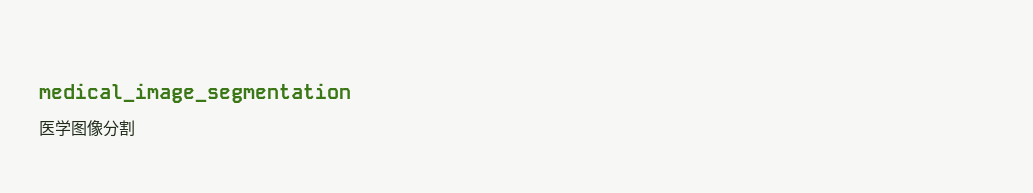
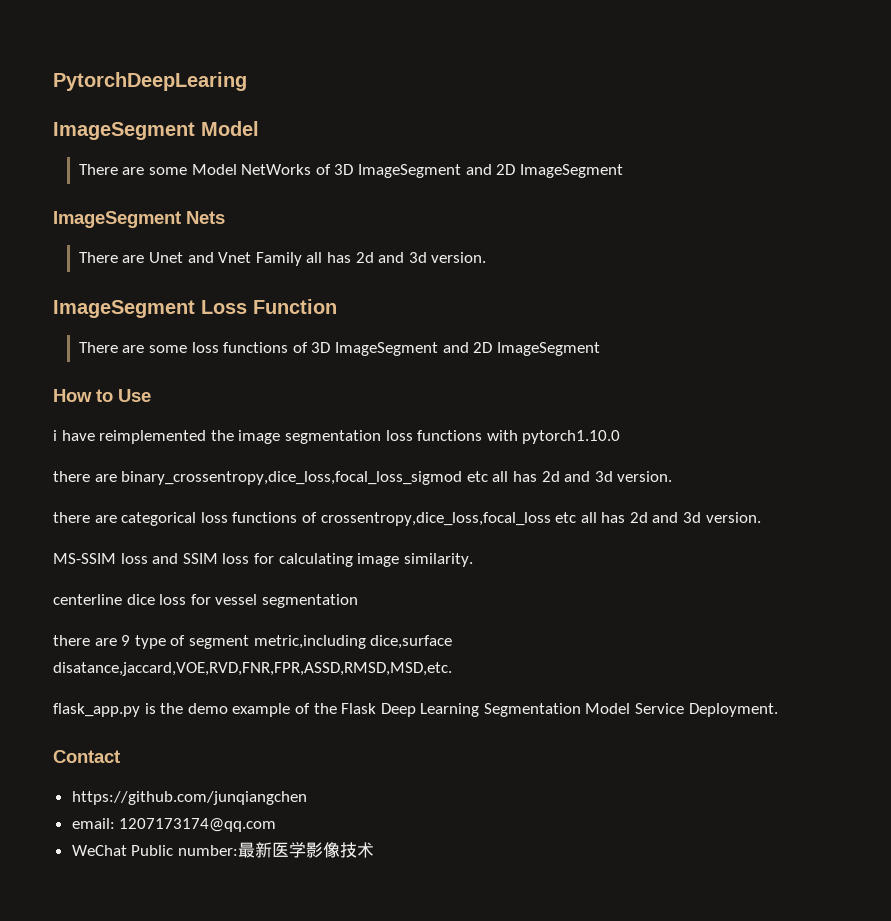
- medical_image_segmentation
- 医学图像分割
+ PytorchDeepLearing
+ ImageSegment Model
+ There are some Model NetWorks of 3D ImageSegment and 2D ImageSegment
+ ImageSegment Nets
+ There are Unet and Vnet Family all has 2d and 3d version.
+ ImageSegment Loss Function
+ There are some loss functions of 3D ImageSegment and 2D ImageSegment
+ How to Use
+ i have reimplemented the image segmentation loss functions with pytorch1.10.0
+ there are binary_crossentropy,dice_loss,focal_loss_sigmod etc all has 2d and 3d version.
+ there are categorical loss functions of crossentropy,dice_loss,focal_loss etc all has 2d and 3d version.
+ MS-SSIM loss and SSIM loss for calculating image similarity.
+ centerline dice loss for vessel segmentation
+ there are 9 type of segment metric,including dice,surface disatance,jaccard,VOE,RVD,FNR,FPR,ASSD,RMSD,MSD,etc.
+ flask_app.py is the demo example of the Flask Deep Learning Segmentation Model Service Deployment.
+ Contact
+ https://github.com/junqiangchen
+ email: 1207173174@qq.com
+ WeChat Public number:最新医学影像技术

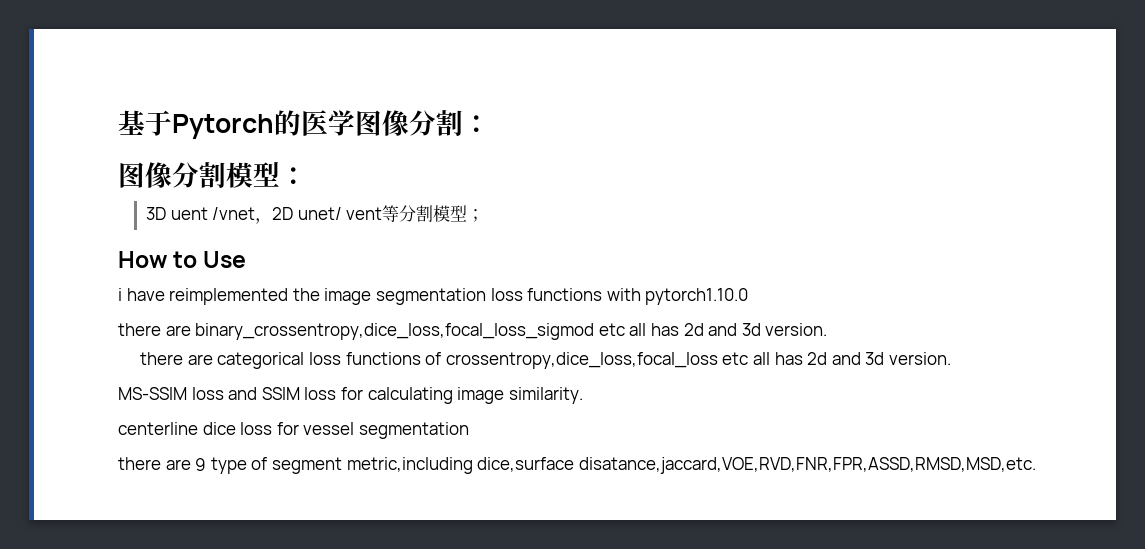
- PytorchDeepLearing
- ImageSegment Model
- There are some Model NetWorks of 3D ImageSegment and 2D ImageSegment
- ImageSegment Nets
- There are Unet and Vnet Family all has 2d and 3d version.
- ImageSegment Loss Function
- There are some loss functions of 3D ImageSegment and 2D ImageSegment
+ 基于Pytorch的医学图像分割：
+ 图像分割模型：
+ 3D uent /vnet，2D unet/ vent等分割模型；
- flask_app.py is the demo example of the Flask Deep Learning Segmentation Model Service Deployment.
- Contact
- https://github.com/junqiangchen
- email: 1207173174@qq.com
- WeChat Public number:最新医学影像技术

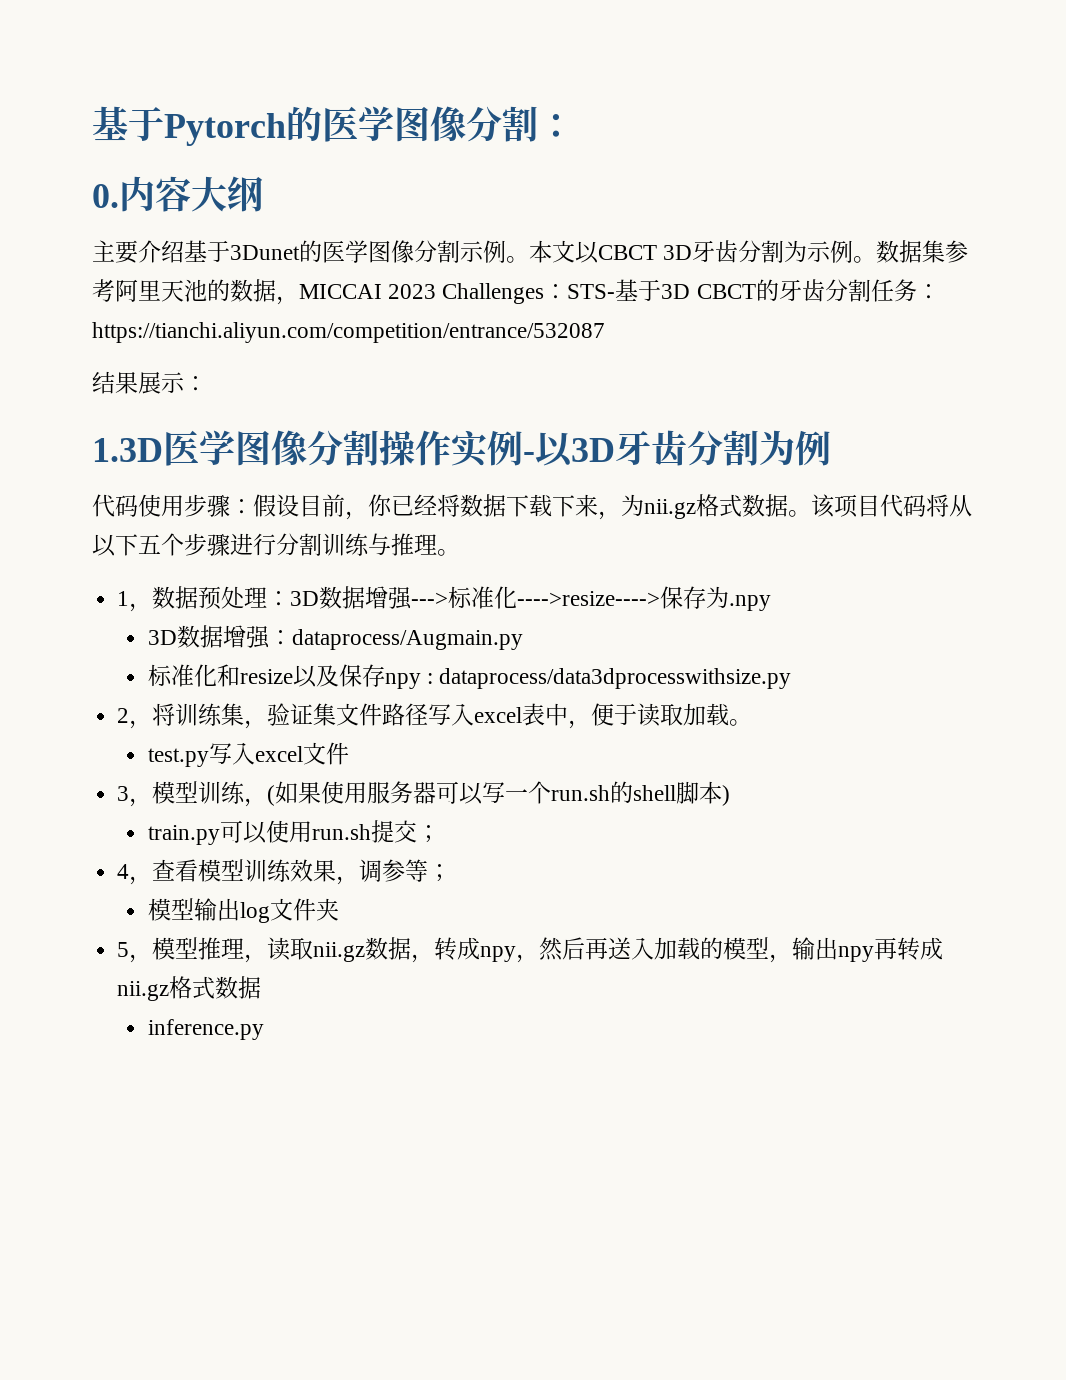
- 图像分割模型：
- 3D uent /vnet，2D unet/ vent等分割模型；
- How to Use
- i have reimplemented the image segmentation loss functions with pytorch1.10.0
- there are binary_crossentropy,dice_loss,focal_loss_sigmod etc all has 2d and 3d version.
- there are categorical loss functions of crossentropy,dice_loss,focal_loss etc all has 2d and 3d version.
- MS-SSIM loss and SSIM loss for calculating image similarity.
- centerline dice loss for vessel segmentation
- there are 9 type of segment metric,including dice,surface disatance,jaccard,VOE,RVD,FNR,FPR,ASSD,RMSD,MSD,etc.
+ 0.内容大纲
+ 主要介绍基于3Dunet的医学图像分割示例。本文以CBCT 3D牙齿分割为示例。数据集参考阿里天池的数据，MICCAI 2023 Challenges：STS-基于3D CBCT的牙齿分割任务：https://tianchi.aliyun.com/competition/entrance/532087
+ 结果展示：
+ 1.3D医学图像分割操作实例-以3D牙齿分割为例
+ 代码使用步骤：假设目前，你已经将数据下载下来，为nii.gz格式数据。该项目代码将从以下五个步骤进行分割训练与推理。
+ 1，数据预处理：3D数据增强--->标准化---->resize---->保存为.npy
+ 3D数据增强：dataprocess/Augmain.py
+ 标准化和resize以及保存npy : dataprocess/data3dprocesswithsize.py
+ 2，将训练集，验证集文件路径写入excel表中，便于读取加载。
+ test.py写入excel文件
+ 3，模型训练，(如果使用服务器可以写一个run.sh的shell脚本)
+ train.py可以使用run.sh提交；
+ 4，查看模型训练效果，调参等；
+ 模型输出log文件夹
+ 5，模型推理，读取nii.gz数据，转成npy，然后再送入加载的模型，输出npy再转成nii.gz格式数据
+ inference.py

